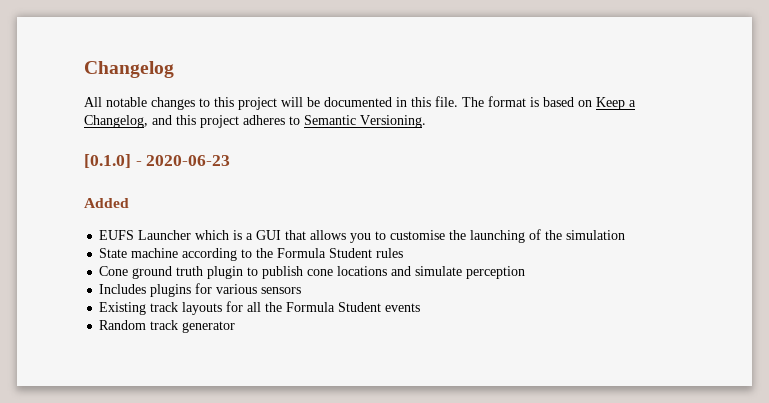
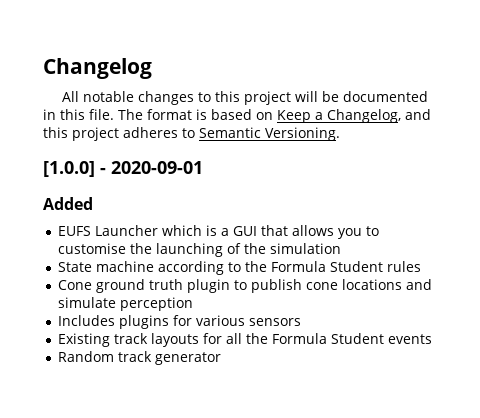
- [0.1.0] - 2020-06-23
+ [1.0.0] - 2020-09-01

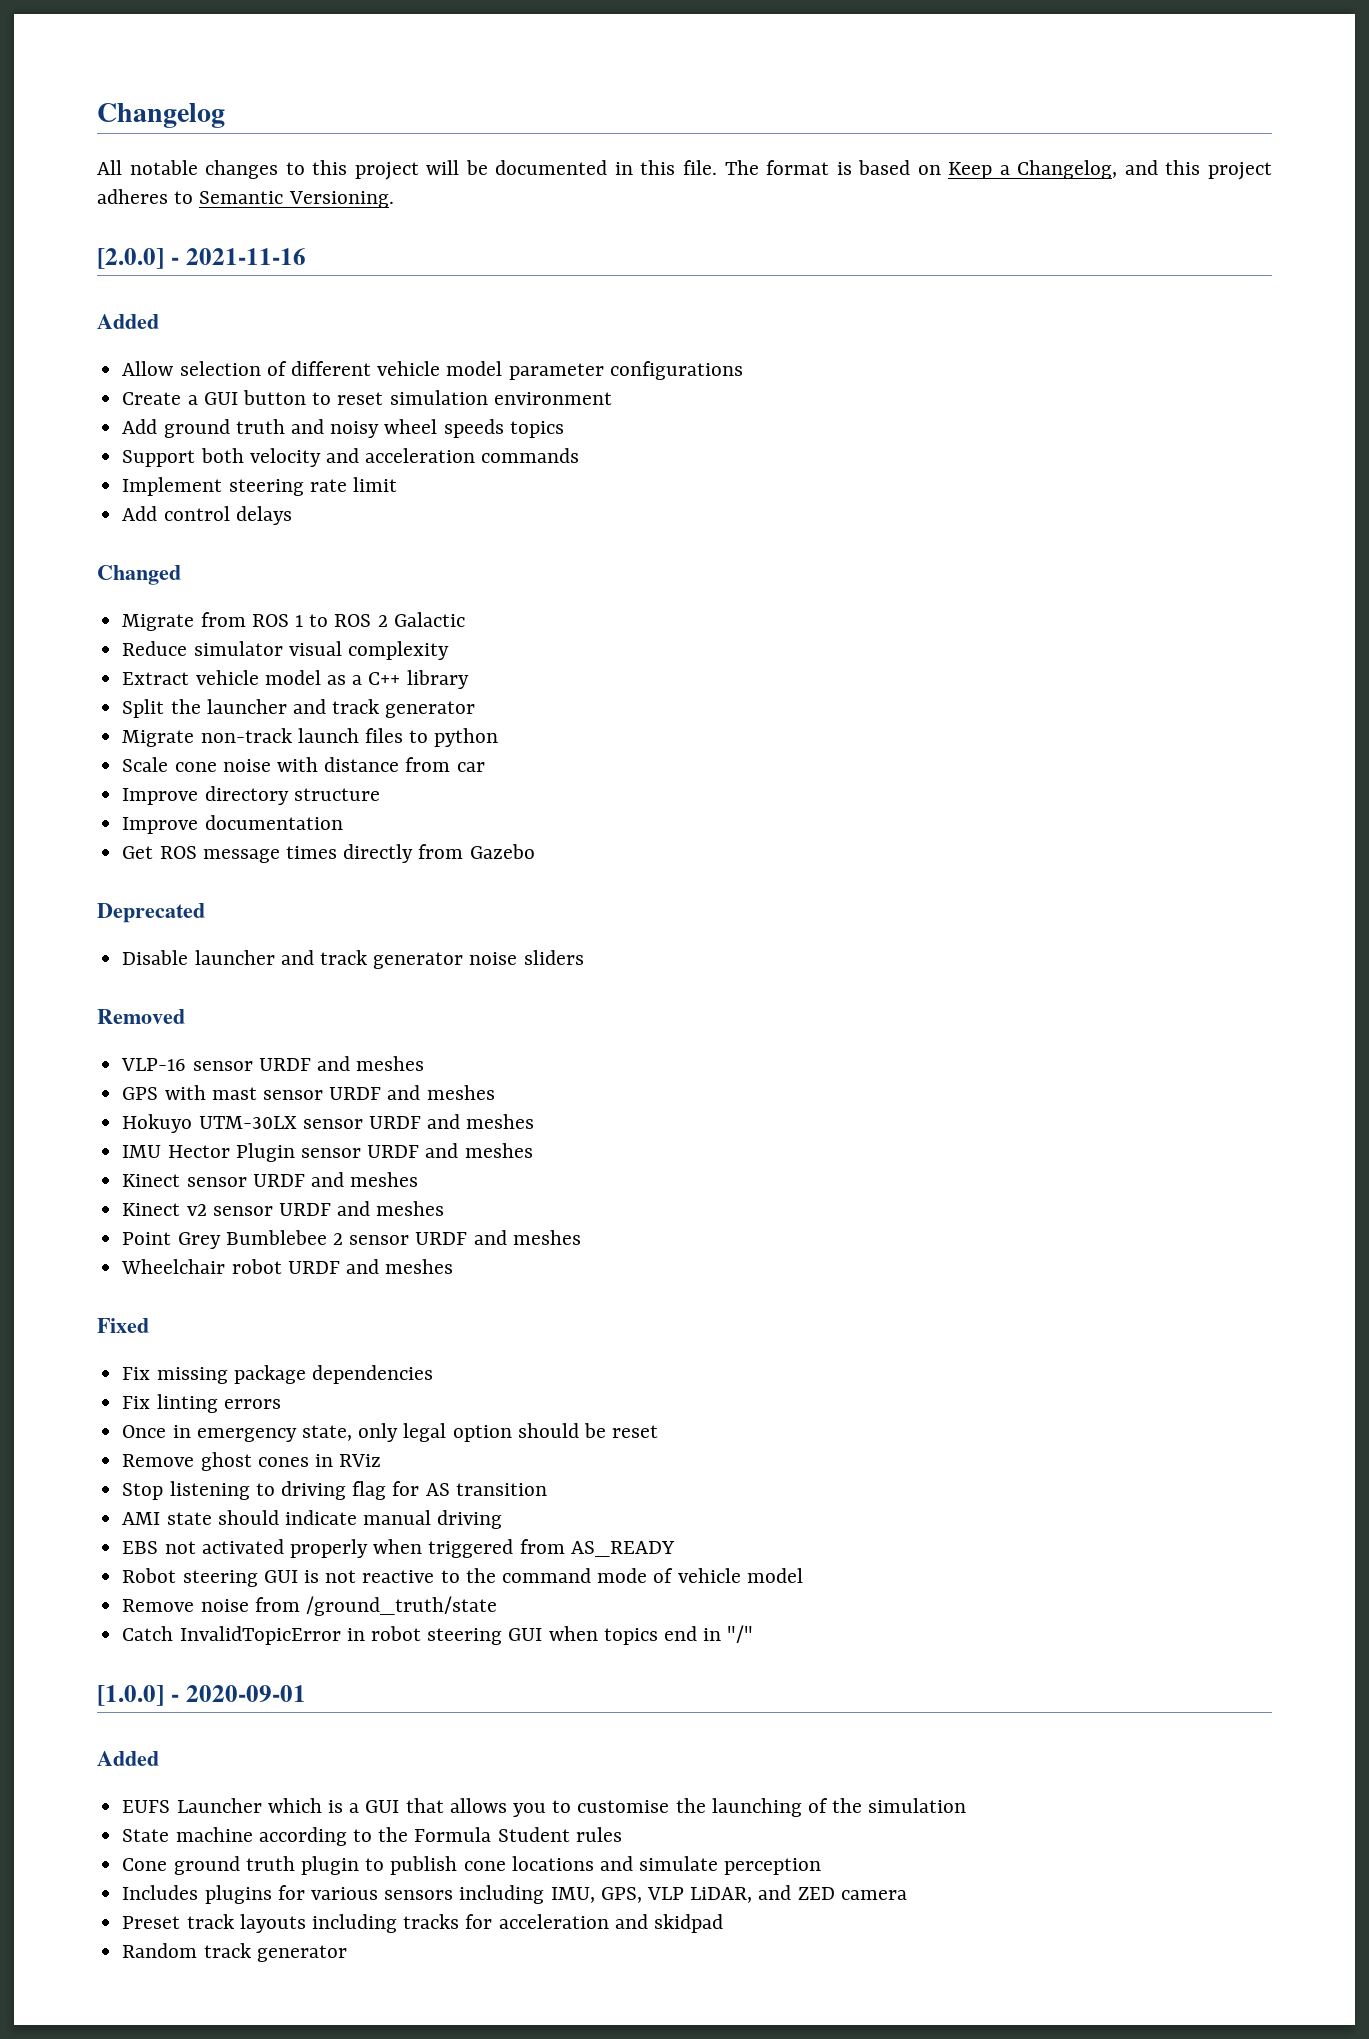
+ [2.0.0] - 2021-11-16
+ Added
+ Allow selection of different vehicle model parameter configurations
+ Create a GUI button to reset simulation environment
+ Add ground truth and noisy wheel speeds topics
+ Support both velocity and acceleration commands
+ Implement steering rate limit
+ Add control delays
+ Changed
+ Migrate from ROS 1 to ROS 2 Galactic
+ Reduce simulator visual complexity
+ Extract vehicle model as a C++ library
+ Split the launcher and track generator
+ Migrate non-track launch files to python
+ Scale cone noise with distance from car
+ Improve directory structure
+ Improve documentation
+ Get ROS message times directly from Gazebo
+ Deprecated
+ Disable launcher and track generator noise sliders
+ Removed
+ VLP-16 sensor URDF and meshes
+ GPS with mast sensor URDF and meshes
+ Hokuyo UTM-30LX sensor URDF and meshes
+ IMU Hector Plugin sensor URDF and meshes
+ Kinect sensor URDF and meshes
+ Kinect v2 sensor URDF and meshes
+ Point Grey Bumblebee 2 sensor URDF and meshes
+ Wheelchair robot URDF and meshes
+ Fixed
+ Fix missing package dependencies
+ Fix linting errors
+ Once in emergency state, only legal option should be reset
+ Remove ghost cones in RViz
+ Stop listening to driving flag for AS transition
+ AMI state should indicate manual driving
+ EBS not activated properly when triggered from AS_READY
+ Robot steering GUI is not reactive to the command mode of vehicle model
+ Remove noise from /ground_truth/state
+ Catch InvalidTopicError in robot steering GUI when topics end in "/"
- Includes plugins for various sensors
- Existing track layouts for all the Formula Student events
+ Includes plugins for various sensors including IMU, GPS, VLP LiDAR, and ZED camera
+ Preset track layouts including tracks for acceleration and skidpad

